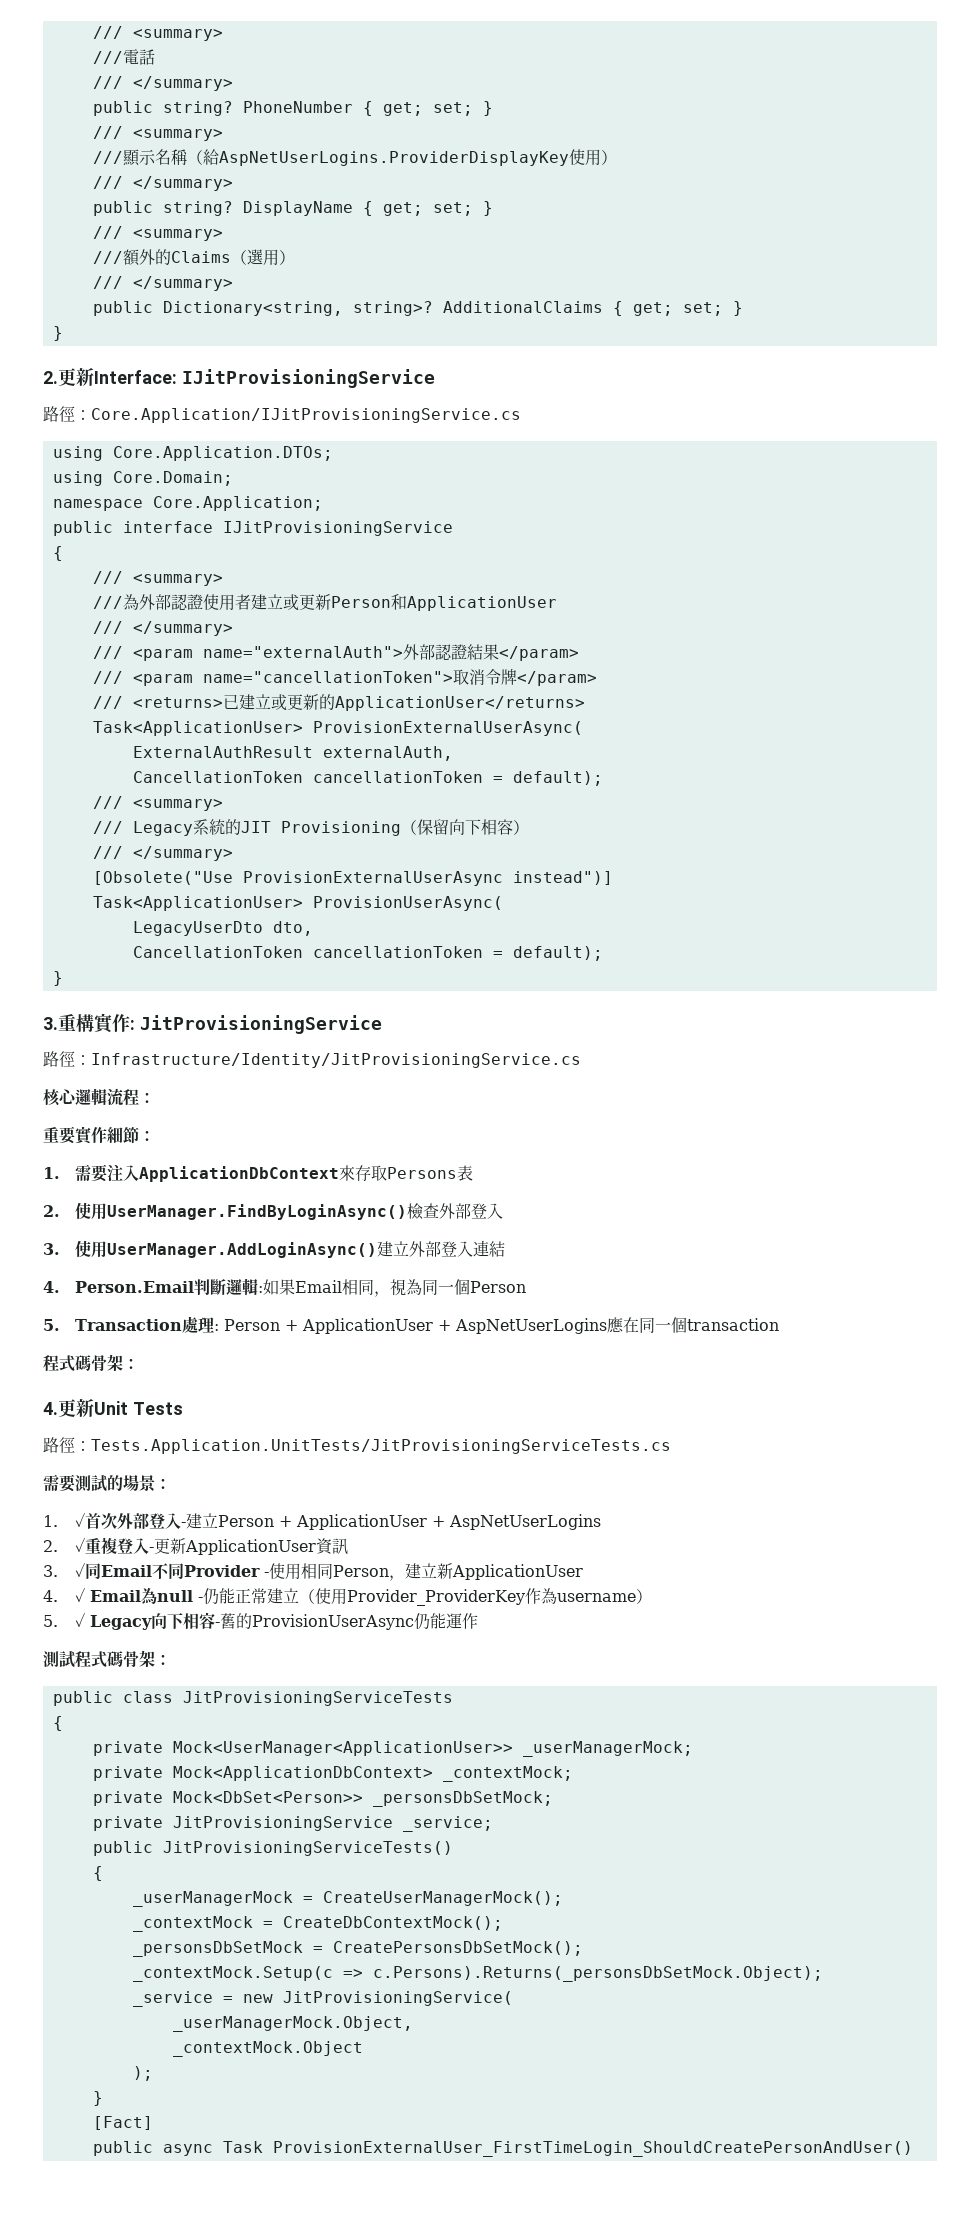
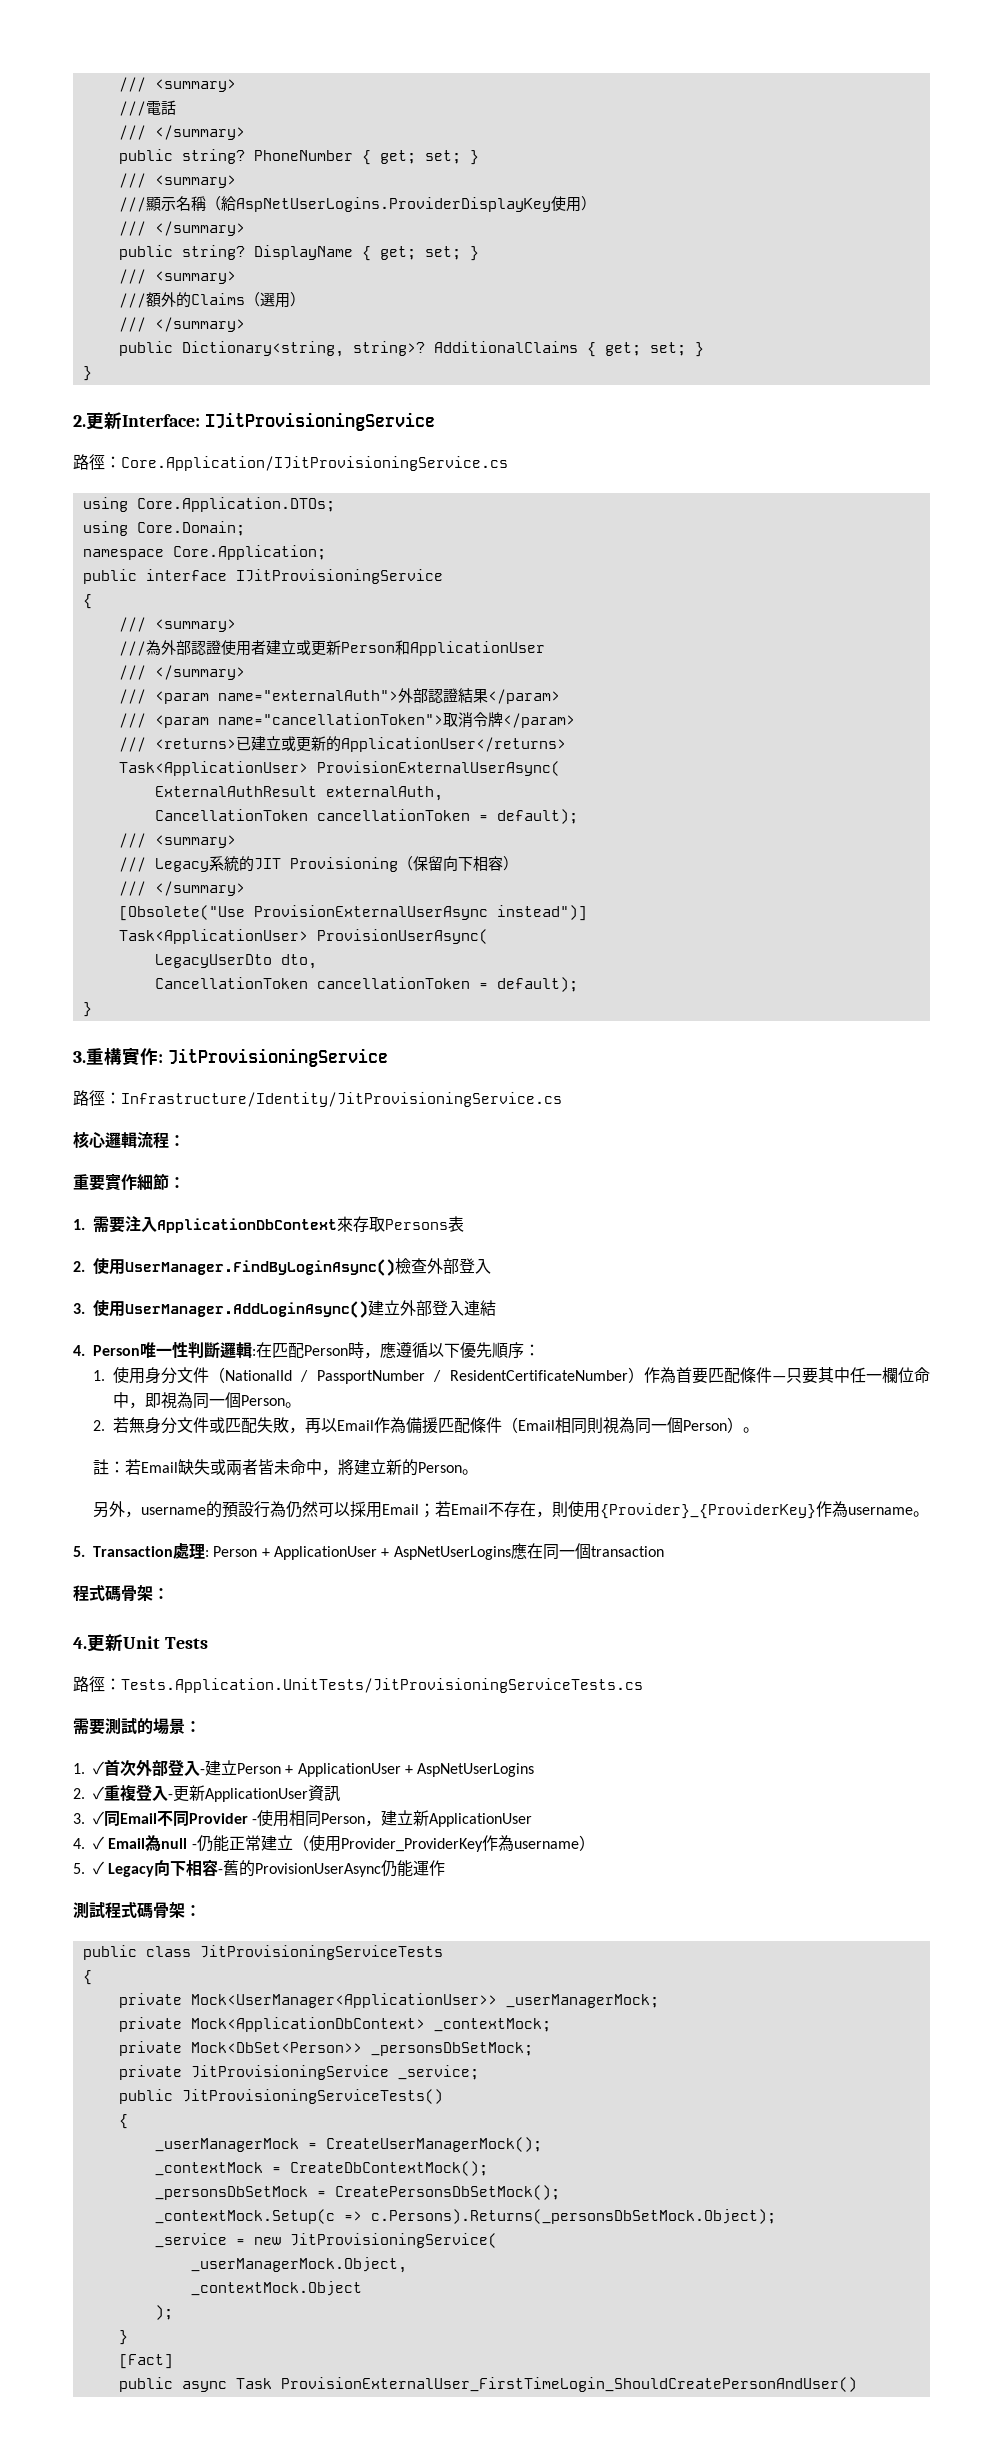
- 4. Person.Email判斷邏輯:如果Email相同，視為同一個Person
+ 4. Person唯一性判斷邏輯:在匹配Person時，應遵循以下優先順序：
+ 1.使用身分文件（NationalId / PassportNumber / ResidentCertificateNumber）作為首要匹配條件—只要其中任一欄位命中，即視為同一個Person。
+ 2.若無身分文件或匹配失敗，再以Email作為備援匹配條件（Email相同則視為同一個Person）。
+ 註：若Email缺失或兩者皆未命中，將建立新的Person。
+ 另外，username的預設行為仍然可以採用Email；若Email不存在，則使用{Provider}_{ProviderKey}作為username。

